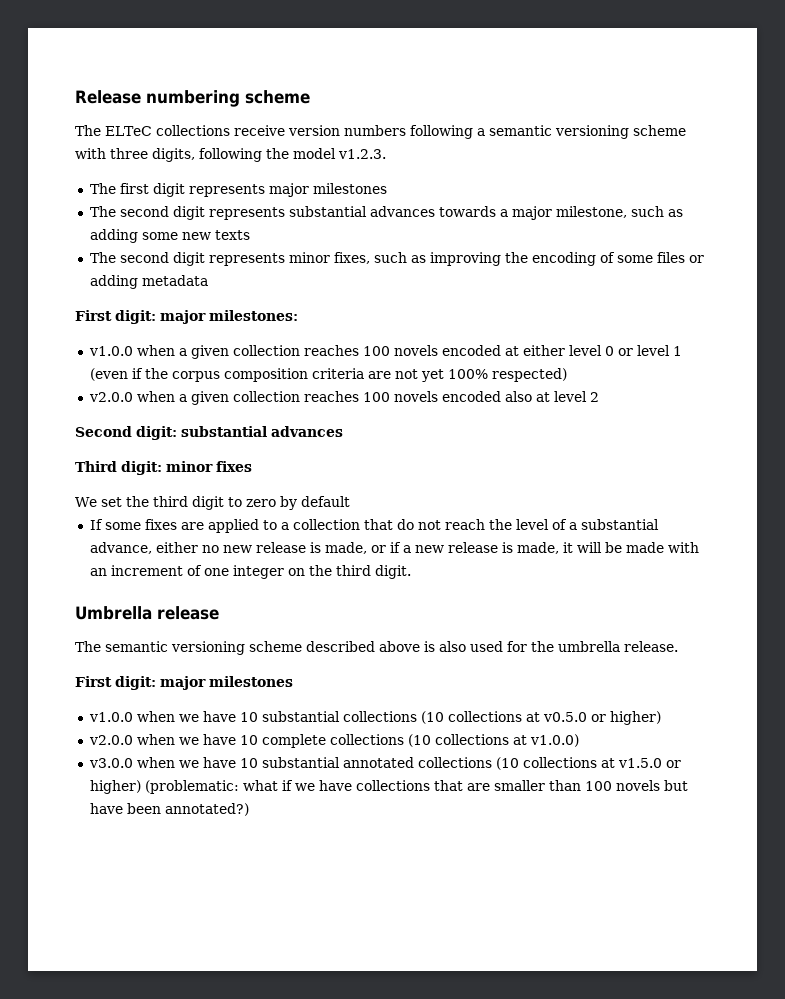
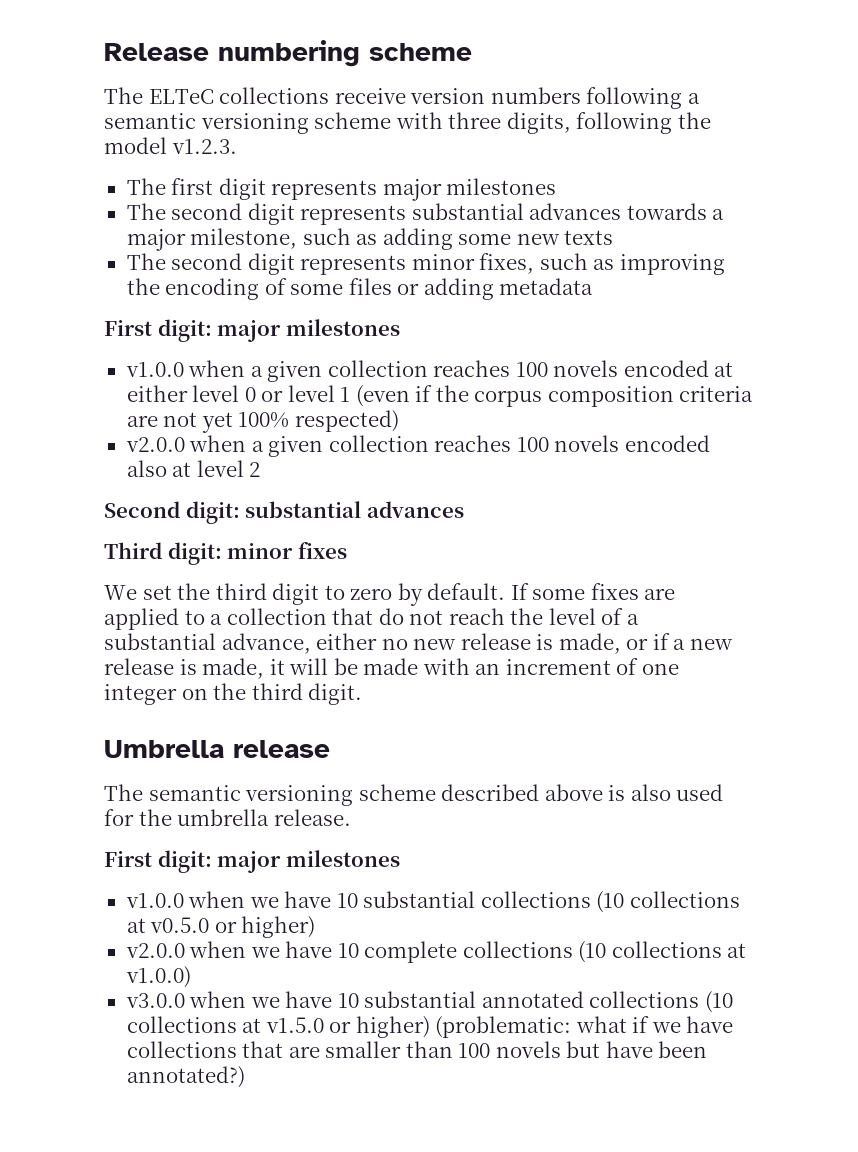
  The second digit represents minor fixes, such as improving the encoding of some files or adding metadata
- First digit: major milestones:
+ First digit: major milestones
- We set the third digit to zero by default
- If some fixes are applied to a collection that do not reach the level of a substantial advance, either no new release is made, or if a new release is made, it will be made with an increment of one integer on the third digit.
+ We set the third digit to zero by default. If some fixes are applied to a collection that do not reach the level of a substantial advance, either no new release is made, or if a new release is made, it will be made with an increment of one integer on the third digit.

